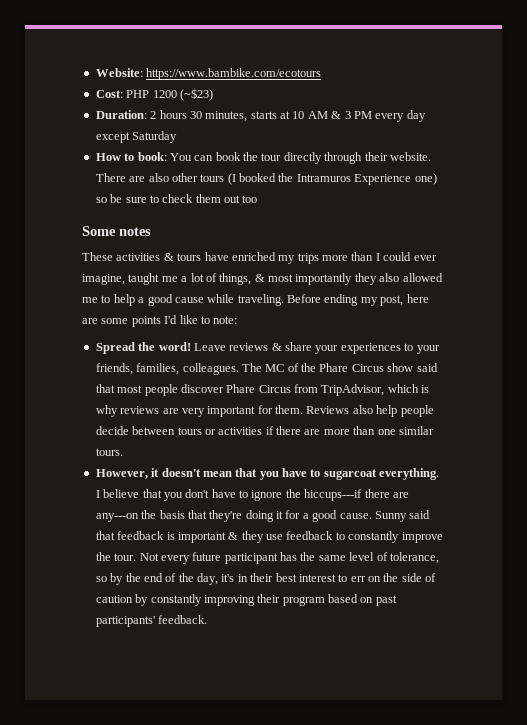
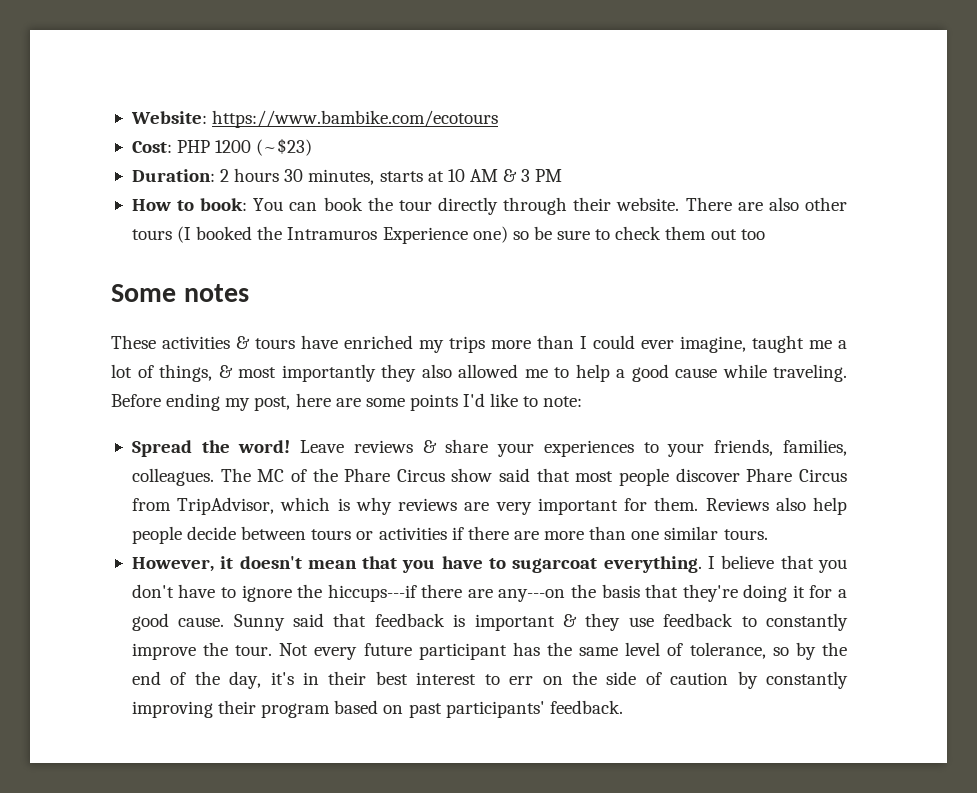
- Duration: 2 hours 30 minutes, starts at 10 AM & 3 PM every day except Saturday
+ Duration: 2 hours 30 minutes, starts at 10 AM & 3 PM

